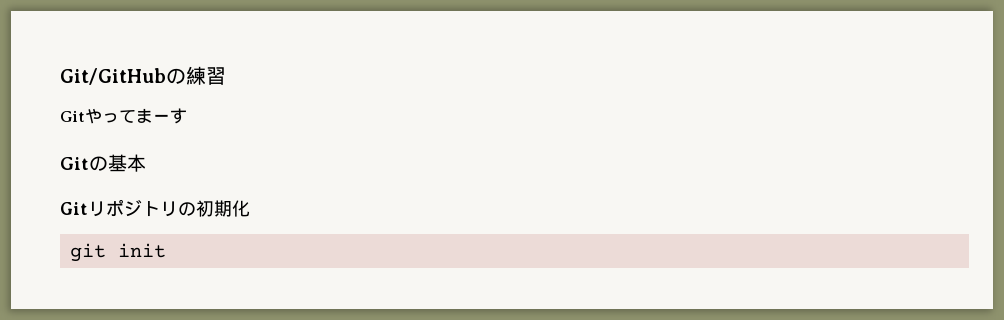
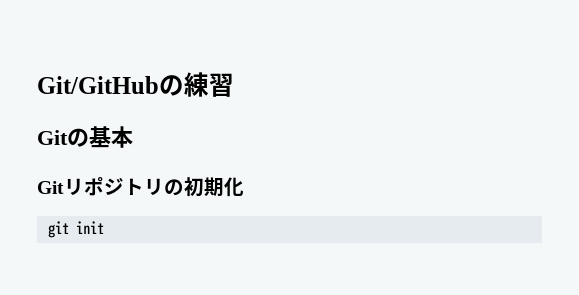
- Gitやってまーす

